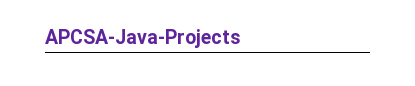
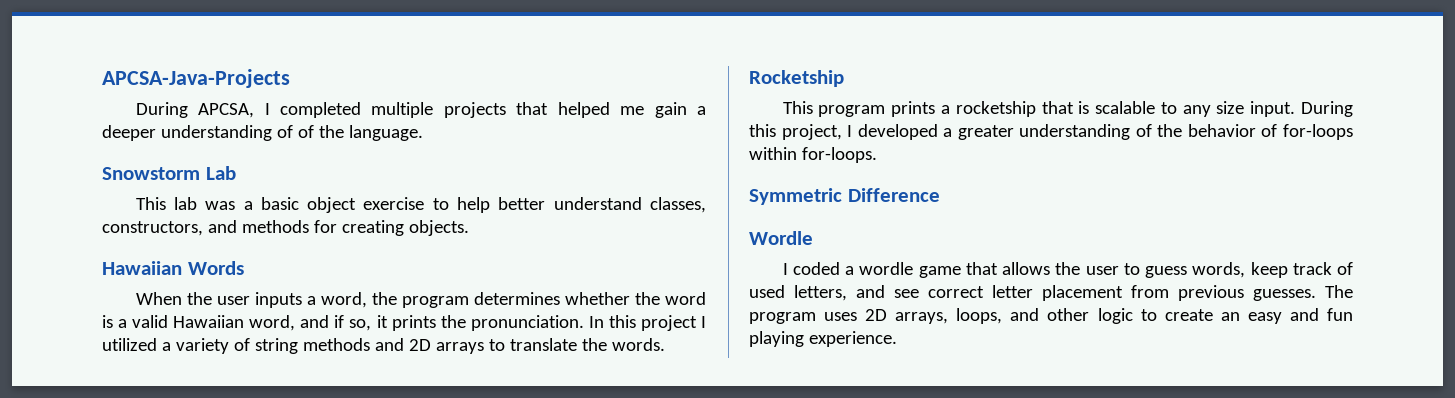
+ During APCSA, I completed multiple projects that helped me gain a deeper understanding of of the language.
+ Snowstorm Lab
+ This lab was a basic object exercise to help better understand classes, constructors, and methods for creating objects.
+ Hawaiian Words
+ When the user inputs a word, the program determines whether the word is a valid Hawaiian word, and if so, it prints the pronunciation. In this project I utilized a variety of string methods and 2D arrays to translate the words.
+ Rocketship
+ This program prints a rocketship that is scalable to any size input. During this project, I developed a greater understanding of the behavior of for-loops within for-loops.
+ Symmetric Difference
+ Wordle
+ I coded a wordle game that allows the user to guess words, keep track of used letters, and see correct letter placement from previous guesses. The program uses 2D arrays, loops, and other logic to create an easy and fun playing experience.

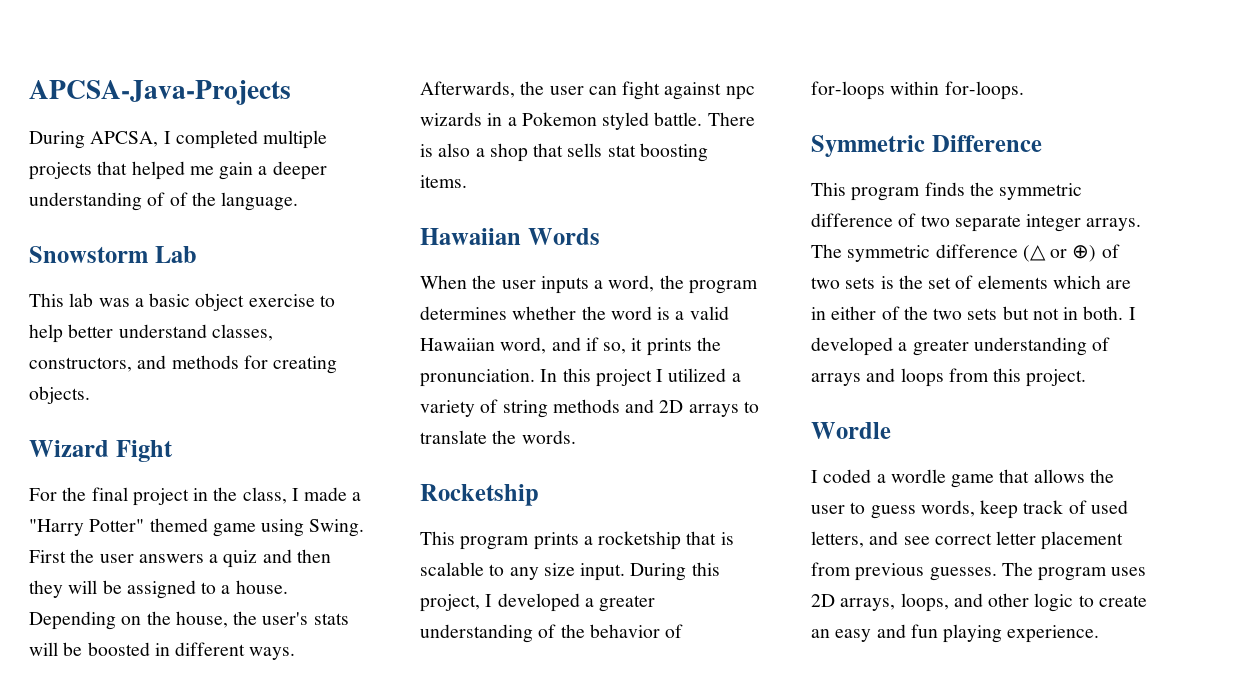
+ Wizard Fight
+ For the final project in the class, I made a "Harry Potter" themed game using Swing. First the user answers a quiz and then they will be assigned to a house. Depending on the house, the user's stats will be boosted in different ways. Afterwards, the user can fight against npc wizards in a Pokemon styled battle. There is also a shop that sells stat boosting items.
+ This program finds the symmetric difference of two separate integer arrays. The symmetric difference (△ or ⊕) of two sets is the set of elements which are in either of the two sets but not in both. I developed a greater understanding of arrays and loops from this project.

